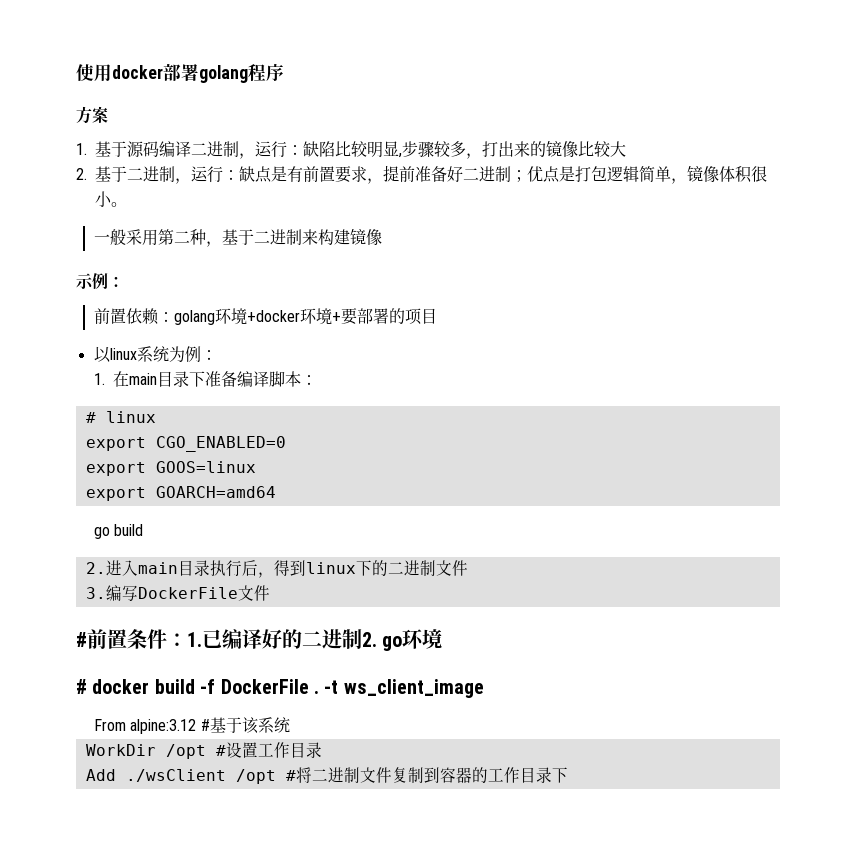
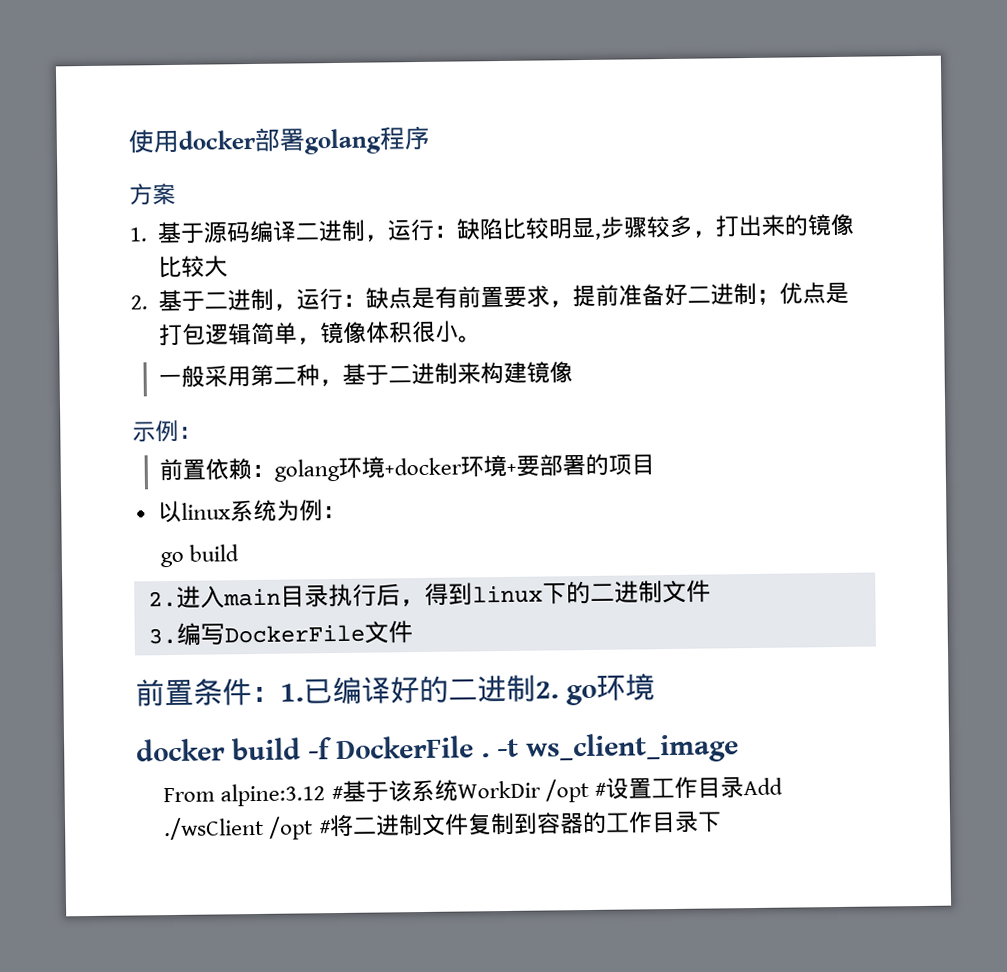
- 1.在main目录下准备编译脚本：
- # linux
- export CGO_ENABLED=0
- export GOOS=linux
- export GOARCH=amd64
- #前置条件：1.已编译好的二进制2. go环境
+ 前置条件：1.已编译好的二进制2. go环境
- # docker build -f DockerFile .
+ docker build -f DockerFile .
- From alpine:3.12 #基于该系统
- WorkDir /opt #设置工作目录
- Add ./wsClient /opt #将二进制文件复制到容器的工作目录下
+ From alpine:3.12 #基于该系统WorkDir /opt #设置工作目录Add ./wsClient /opt #将二进制文件复制到容器的工作目录下

